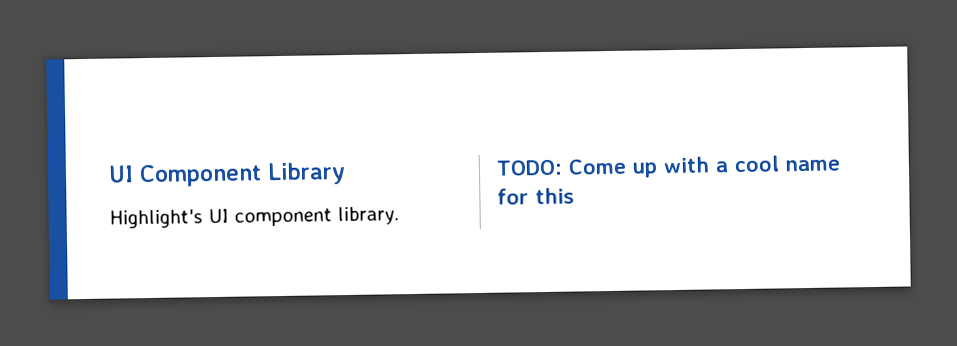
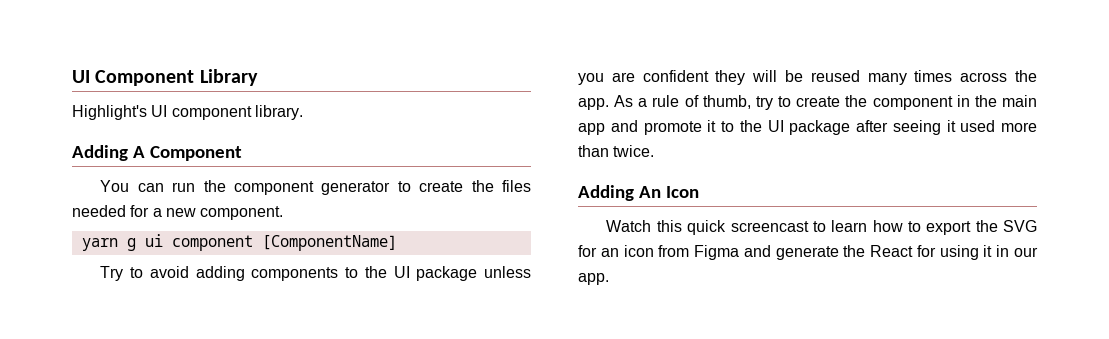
- TODO: Come up with a cool name for this
+ Adding A Component
+ You can run the component generator to create the files needed for a new component.
+ yarn g ui component [ComponentName]
+ Try to avoid adding components to the UI package unless you are confident they will be reused many times across the app. As a rule of thumb, try to create the component in the main app and promote it to the UI package after seeing it used more than twice.
+ Adding An Icon
+ Watch this quick screencast to learn how to export the SVG for an icon from Figma and generate the React for using it in our app.

